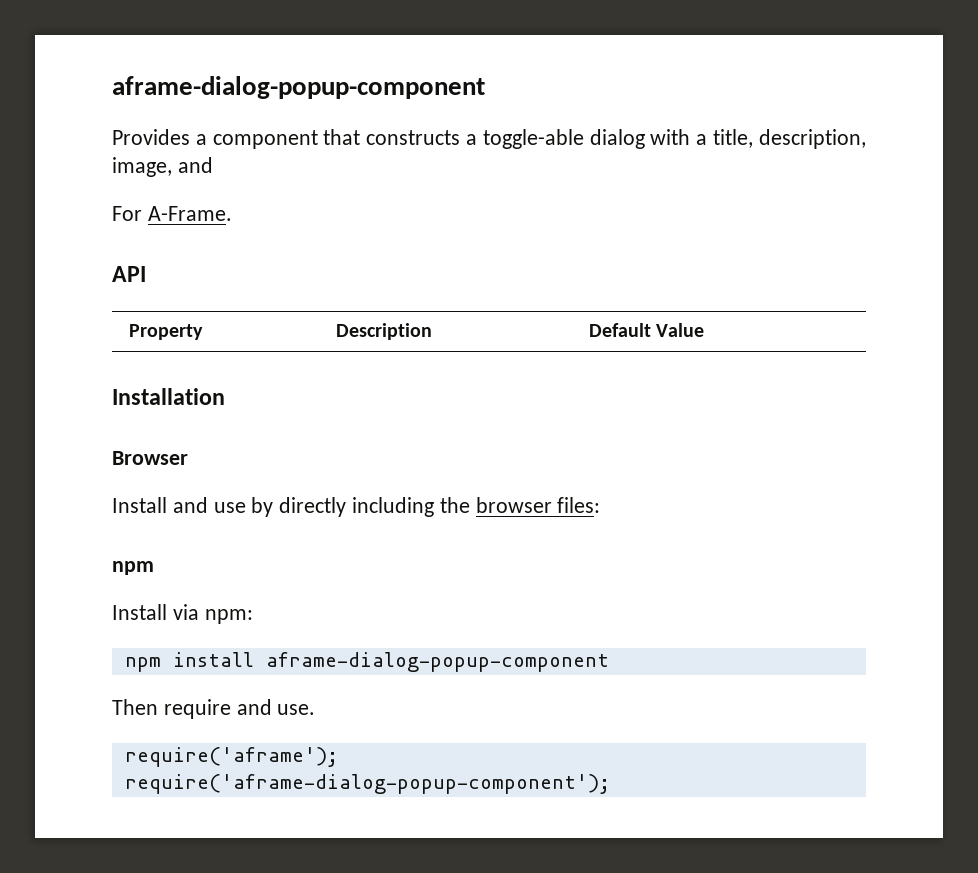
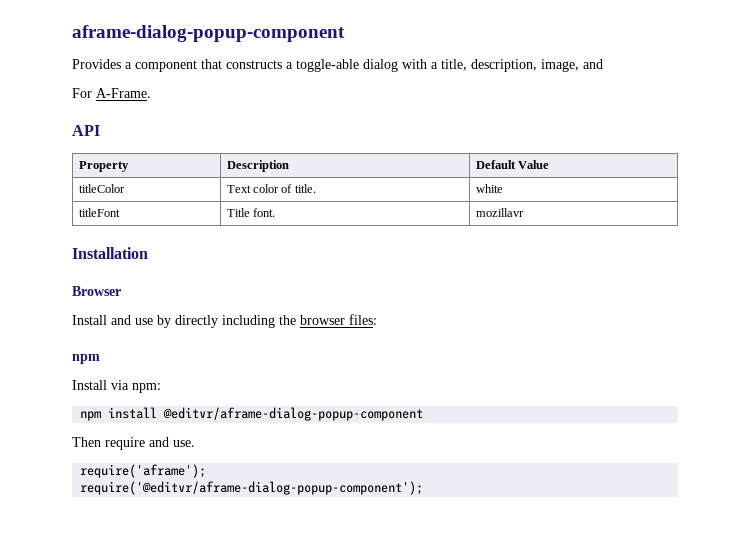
+ titleColor | Text color of title. | white
+ titleFont | Title font. | mozillavr
- npm install aframe-dialog-popup-component
+ npm install @editvr/aframe-dialog-popup-component
- require('aframe-dialog-popup-component');
+ require('@editvr/aframe-dialog-popup-component');

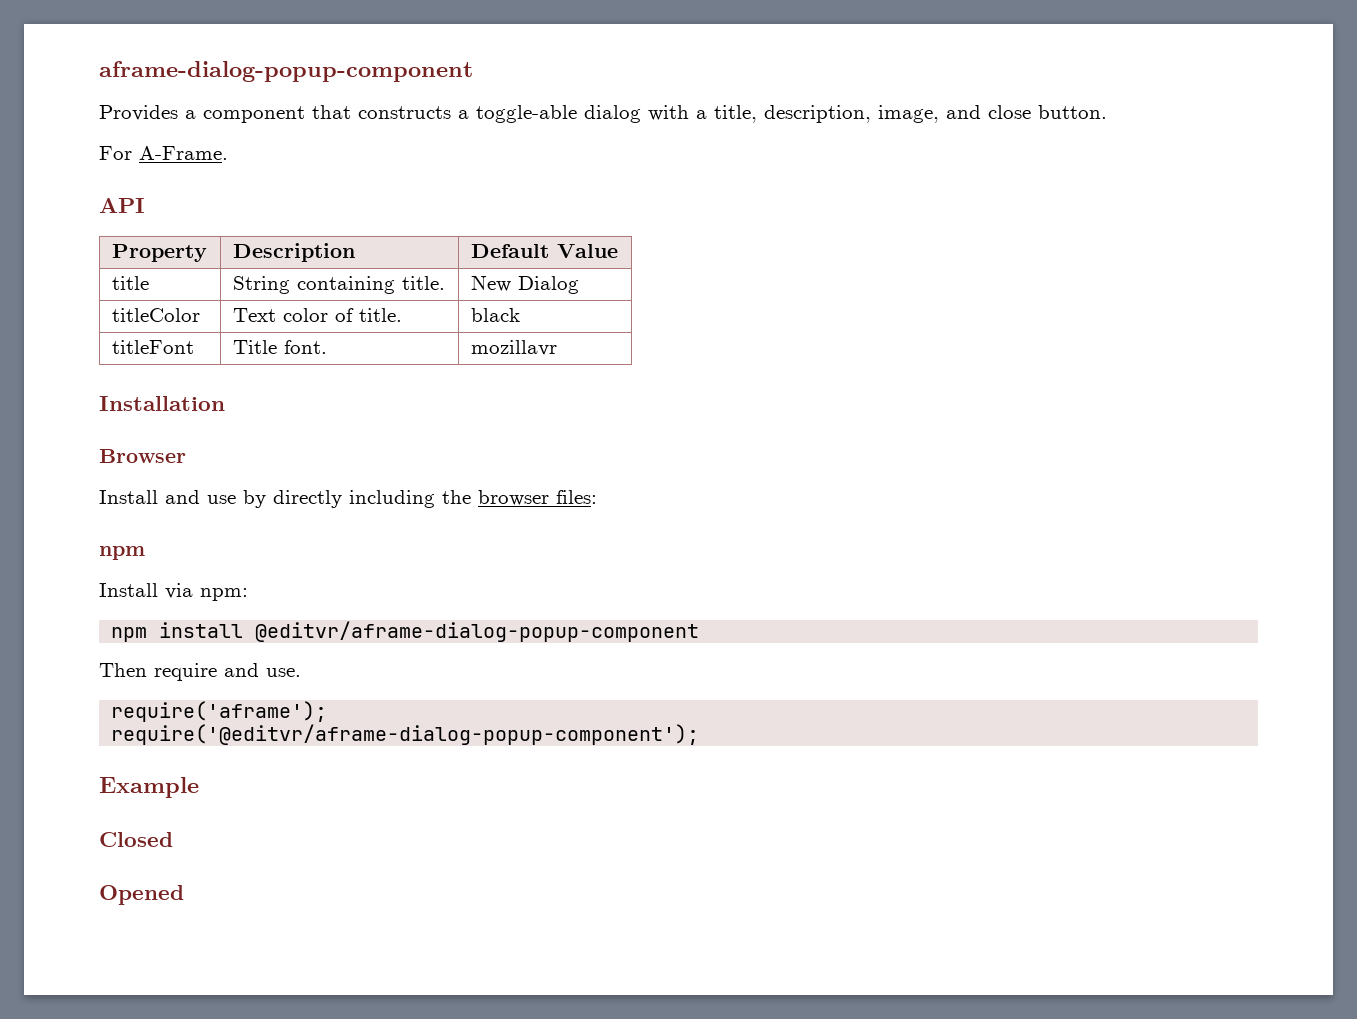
- Provides a component that constructs a toggle-able dialog with a title, description, image, and
+ Provides a component that constructs a toggle-able dialog with a title, description, image, and close button.
+ title | String containing title. | New Dialog
- titleColor | Text color of title. | white
+ titleColor | Text color of title. | black
+ Example
+ Closed
+ Opened

